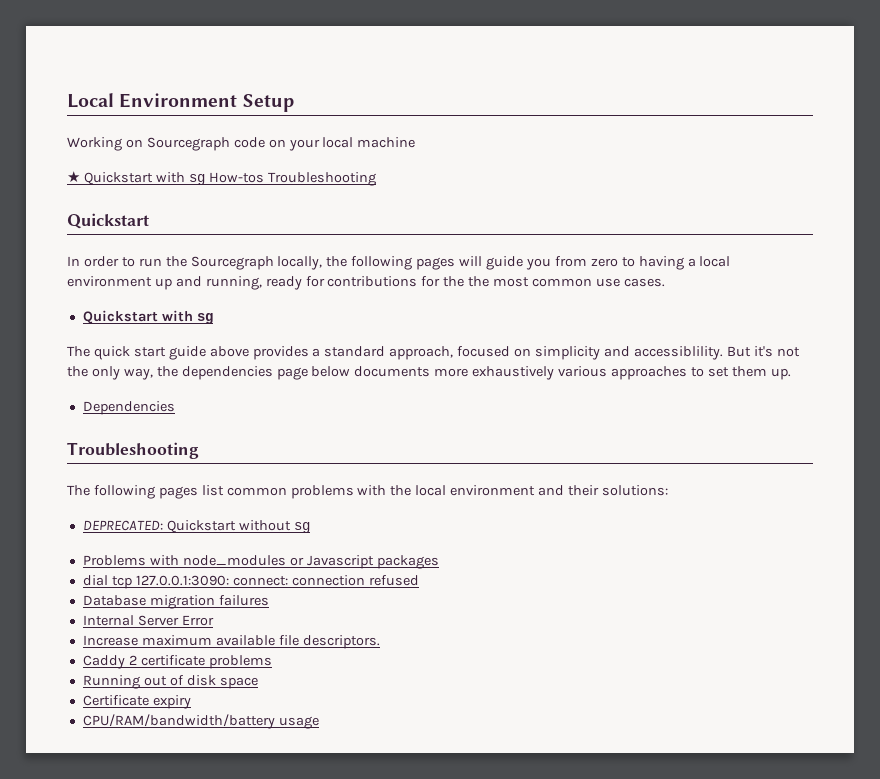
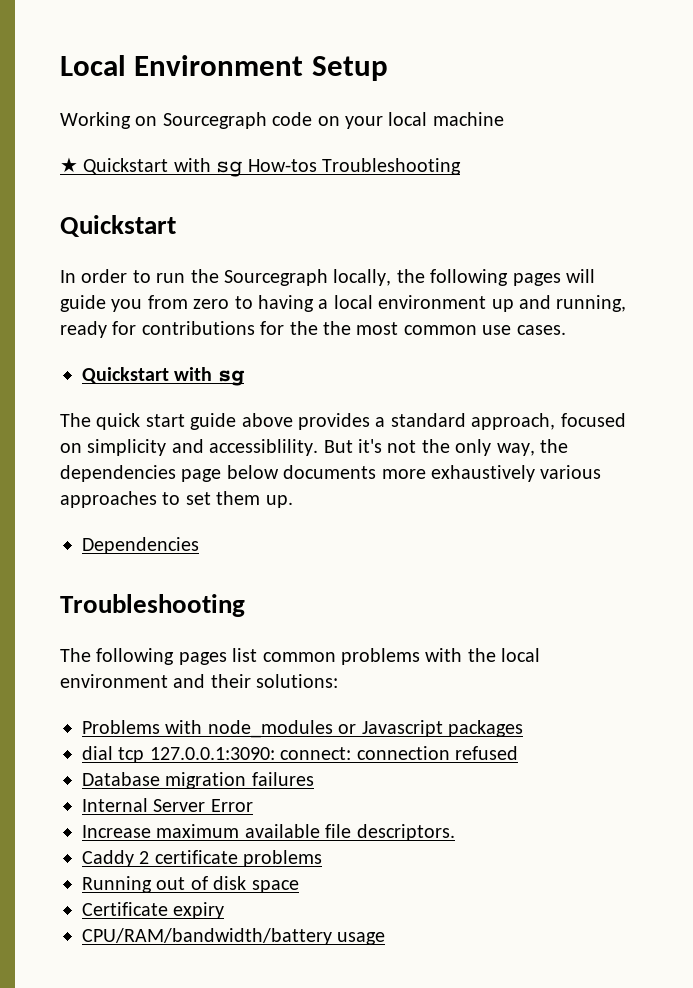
- DEPRECATED: Quickstart without sg

